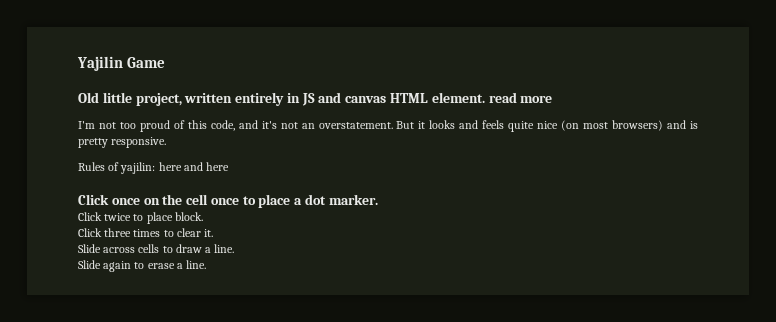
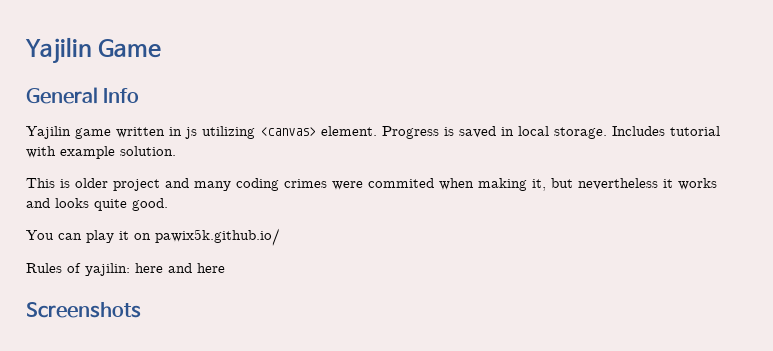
- Old little project, written entirely in JS and canvas HTML element. read more
- I'm not too proud of this code, and it's not an overstatement. But it looks and feels quite nice (on most browsers) and is pretty responsive.
+ General Info
+ Yajilin game written in js utilizing <canvas> element. Progress is saved in local storage. Includes tutorial with example solution.
+ This is older project and many coding crimes were commited when making it, but nevertheless it works and looks quite good.
+ You can play it on pawix5k.github.io/
- Click once on the cell once to place a dot marker.
- Click twice to place block.
- Click three times to clear it.
- Slide across cells to draw a line.
- Slide again to erase a line.
+ Screenshots

